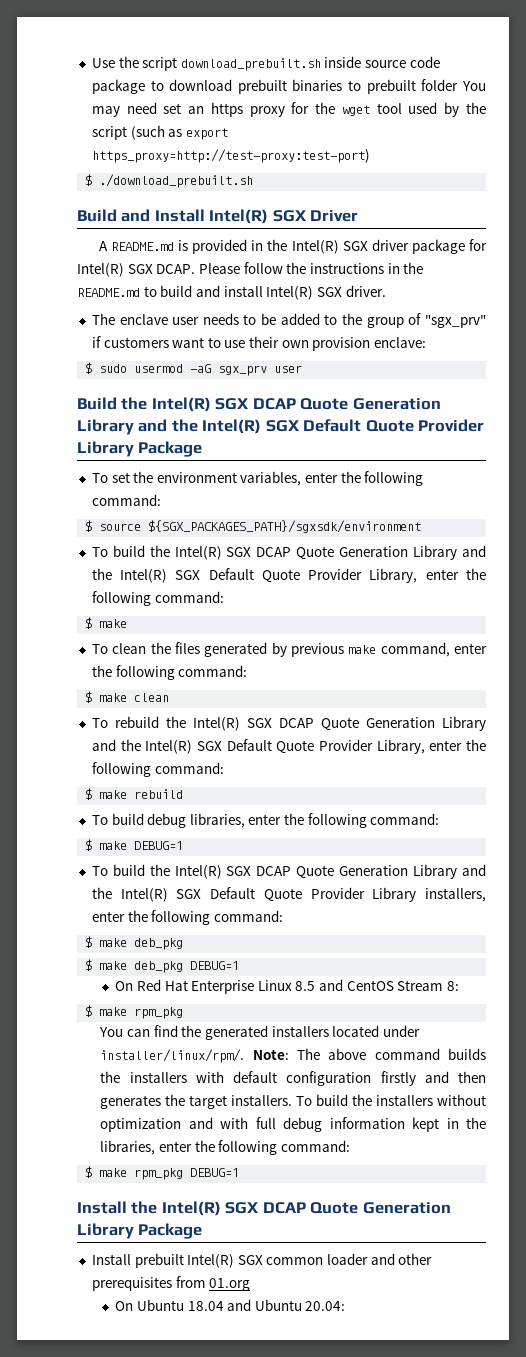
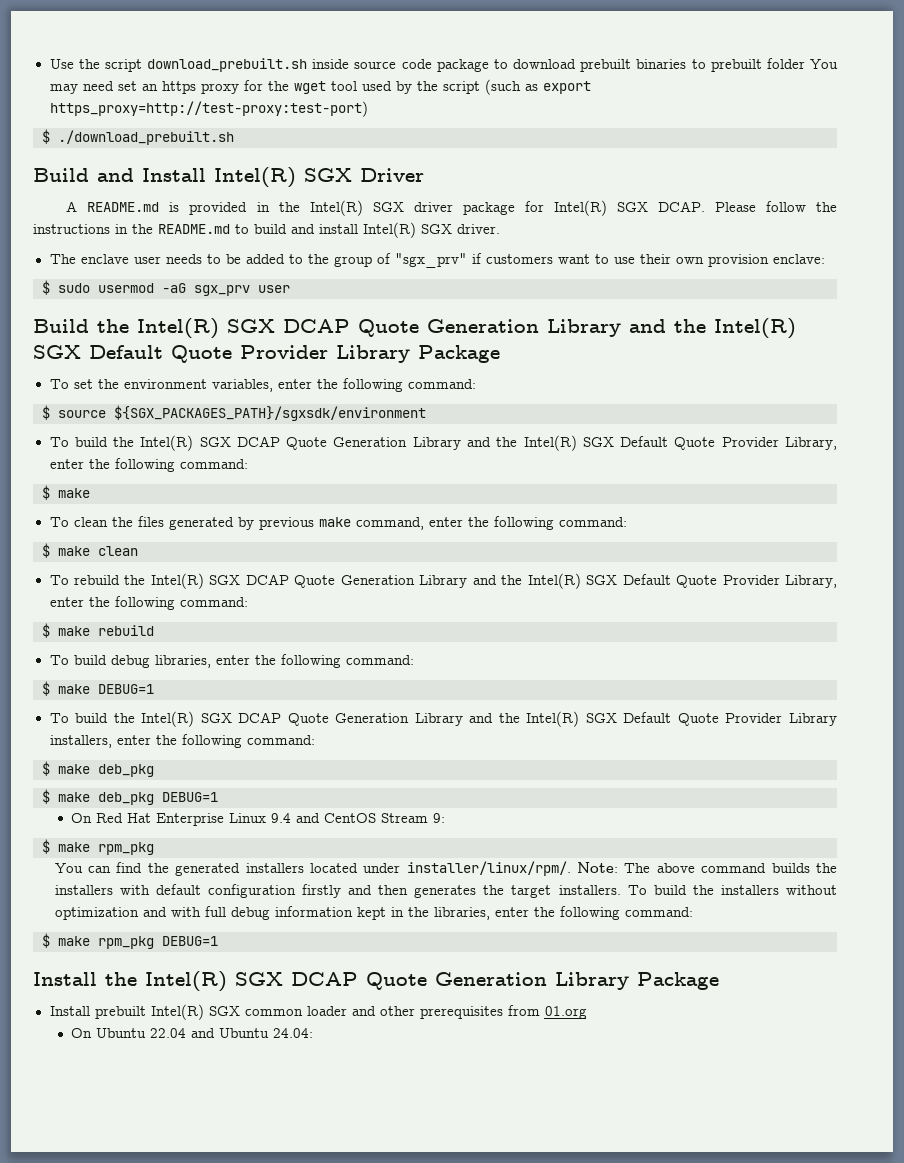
- On Red Hat Enterprise Linux 8.5 and CentOS Stream 8:
+ On Red Hat Enterprise Linux 9.4 and CentOS Stream 9:
- On Ubuntu 18.04 and Ubuntu 20.04:
+ On Ubuntu 22.04 and Ubuntu 24.04:

